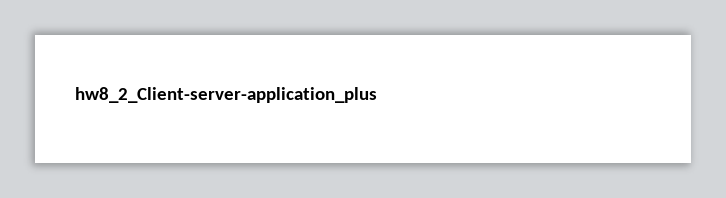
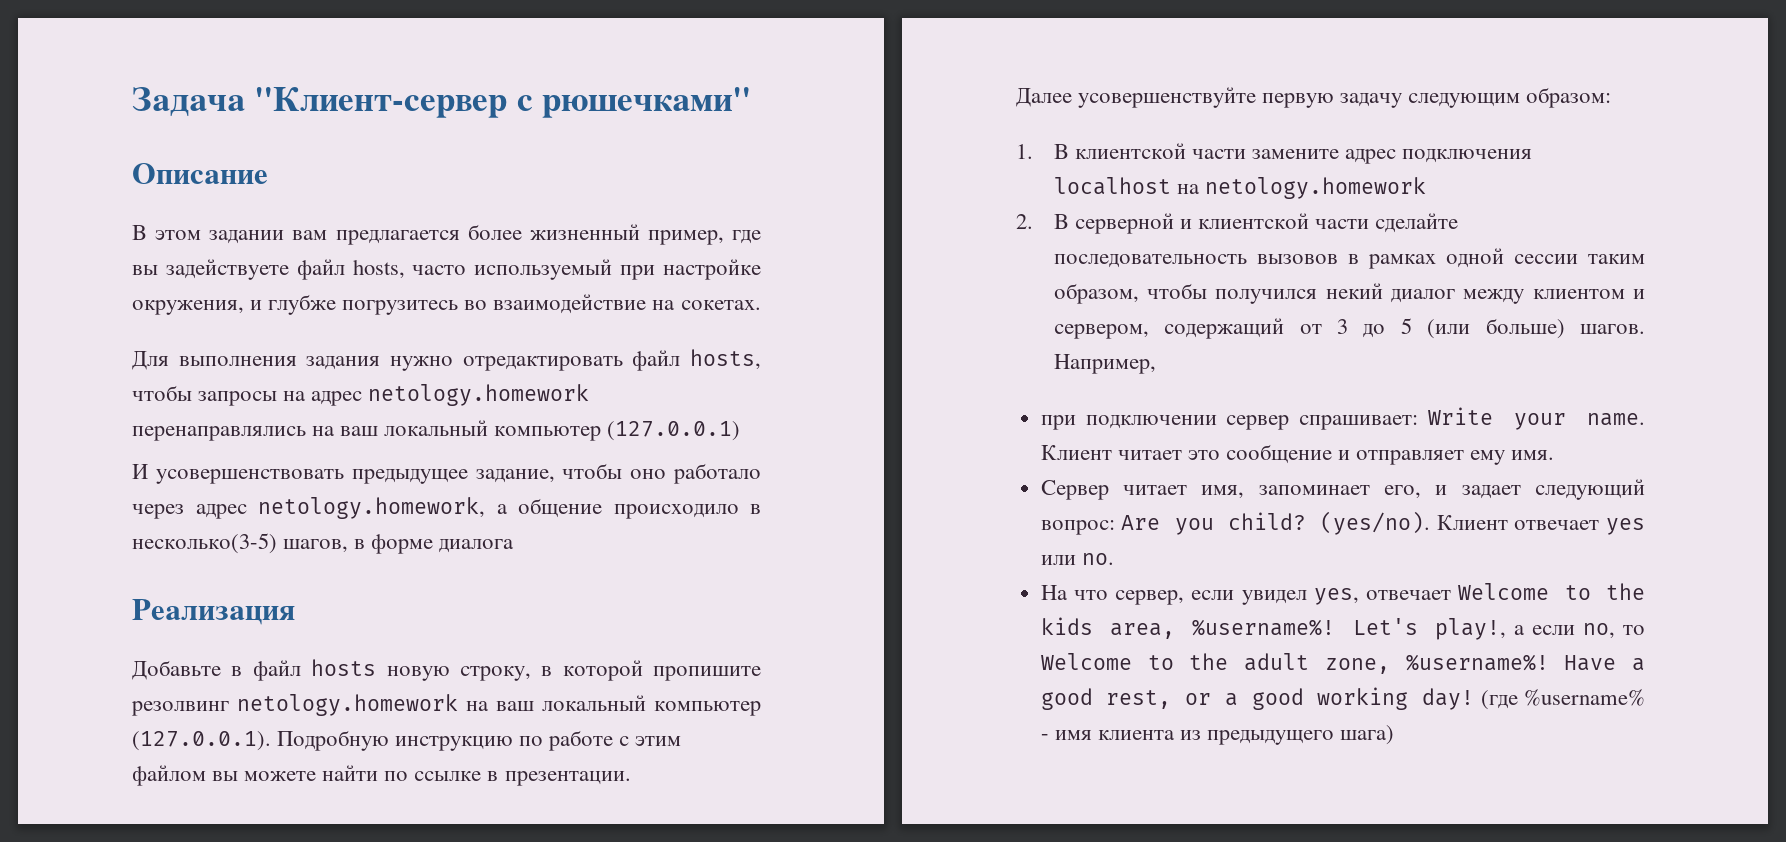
- hw8_2_Client-server-application_plus
+ Задача "Клиент-сервер с рюшечками"
+ Описание
+ В этом задании вам предлагается более жизненный пример, где вы задействуете файл hosts, часто используемый при настройке окружения, и глубже погрузитесь во взаимодействие на сокетах.
+ Для выполнения задания нужно отредактировать файл hosts, чтобы запросы на адрес netology.homework перенаправлялись на ваш локальный компьютер (127.0.0.1)
+ И усовершенствовать предыдущее задание, чтобы оно работало через адрес netology.homework, а общение происходило в несколько(3-5) шагов, в форме диалога
+ Реализация
+ Добавьте в файл hosts новую строку, в которой пропишите резолвинг netology.homework на ваш локальный компьютер (127.0.0.1). Подробную инструкцию по работе с этим файлом вы можете найти по ссылке в презентации.
+ Далее усовершенствуйте первую задачу следующим образом:
+ 1. В клиентской части замените адрес подключения localhost на netology.homework
+ 2. В серверной и клиентской части сделайте последовательность вызовов в рамках одной сессии таким образом, чтобы получился некий диалог между клиентом и сервером, содержащий от 3 до 5 (или больше) шагов. Например,
+ при подключении сервер спрашивает: Write your name. Клиент читает это сообщение и отправляет ему имя.
+ Сервер читает имя, запоминает его, и задает следующий вопрос: Are you child? (yes/no). Клиент отвечает yes или no.
+ На что сервер, если увидел yes, отвечает Welcome to the kids area, %username%! Let's play!, а если no, то Welcome to the adult zone, %username%! Have a good rest, or a good working day! (где %username% - имя клиента из предыдущего шага)

